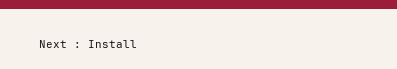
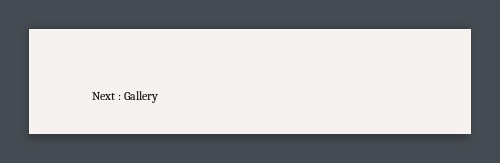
- Next : Install
+ Next : Gallery

